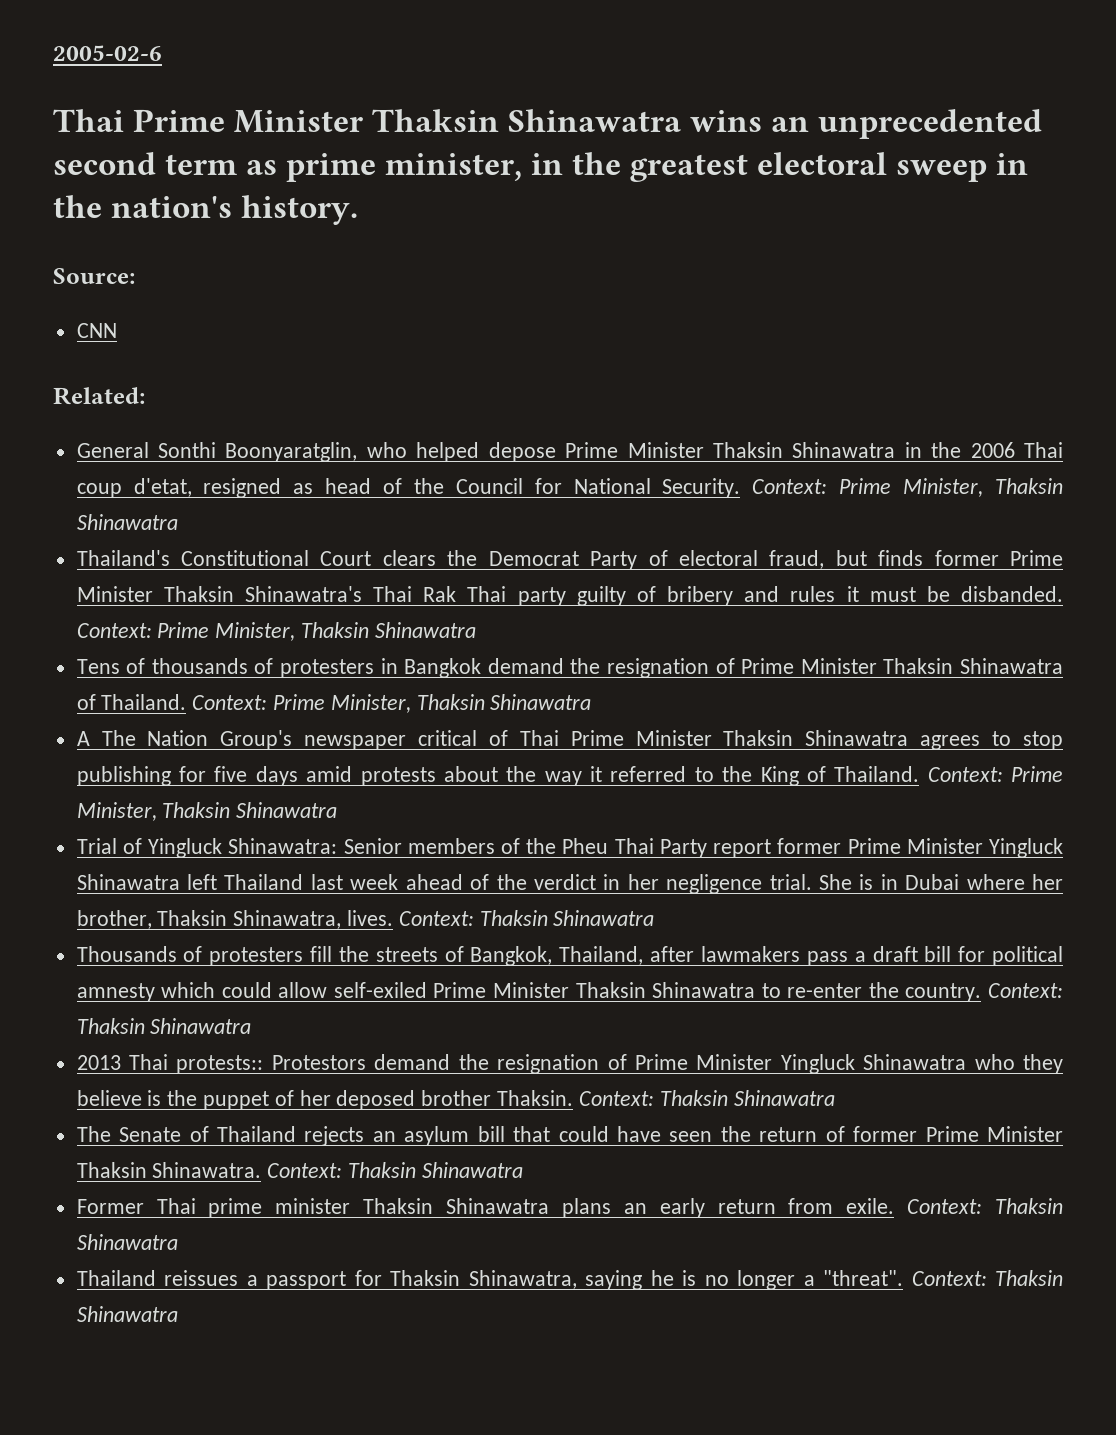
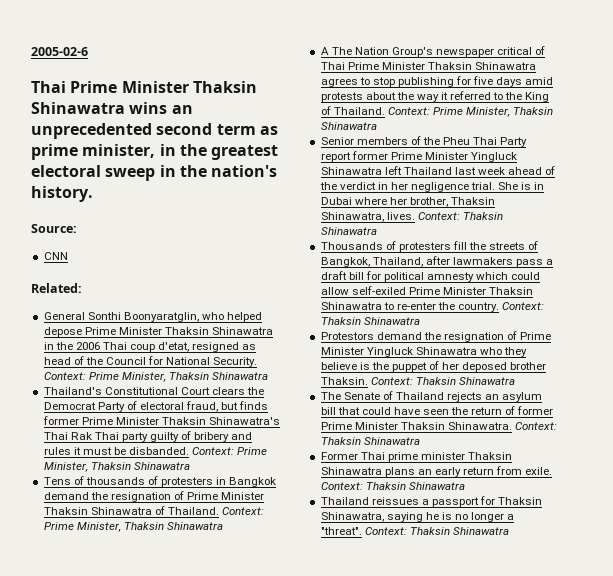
- Trial of Yingluck Shinawatra: Senior members of the Pheu Thai Party report former Prime Minister Yingluck Shinawatra left Thailand last week ahead of the verdict in her negligence trial.
+ Senior members of the Pheu Thai Party report former Prime Minister Yingluck Shinawatra left Thailand last week ahead of the verdict in her negligence trial.
- 2013 Thai protests:: Protestors demand the resignation of Prime Minister Yingluck Shinawatra who they believe is the puppet of her deposed brother Thaksin.
+ Protestors demand the resignation of Prime Minister Yingluck Shinawatra who they believe is the puppet of her deposed brother Thaksin.

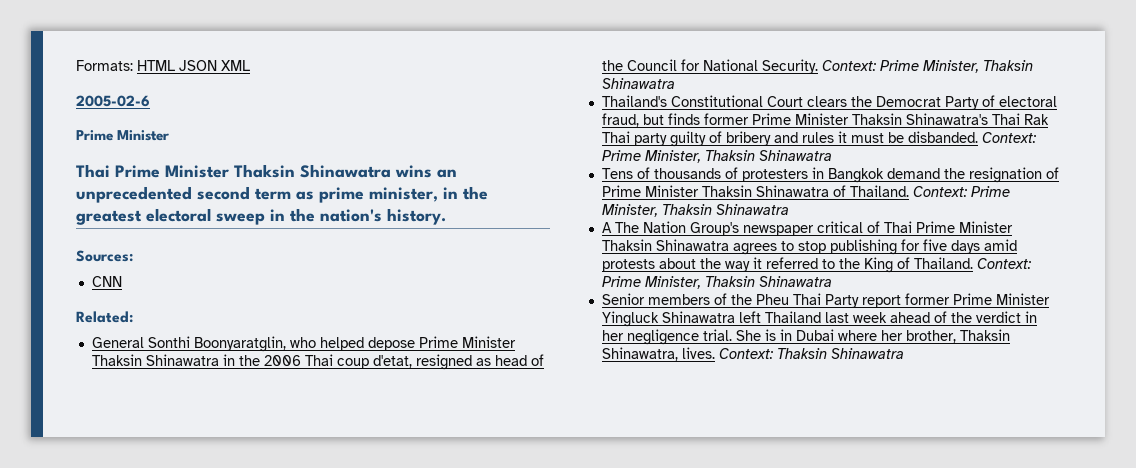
+ Formats: HTML JSON XML
  2005-02-6
+ Prime Minister
- Source:
+ Sources:
- Thousands of protesters fill the streets of Bangkok, Thailand, after lawmakers pass a draft bill for political amnesty which could allow self-exiled Prime Minister Thaksin Shinawatra to re-enter the country. Context: Thaksin Shinawatra
- Protestors demand the resignation of Prime Minister Yingluck Shinawatra who they believe is the puppet of her deposed brother Thaksin. Context: Thaksin Shinawatra
- The Senate of Thailand rejects an asylum bill that could have seen the return of former Prime Minister Thaksin Shinawatra. Context: Thaksin Shinawatra
- Former Thai prime minister Thaksin Shinawatra plans an early return from exile. Context: Thaksin Shinawatra
- Thailand reissues a passport for Thaksin Shinawatra, saying he is no longer a "threat". Context: Thaksin Shinawatra

